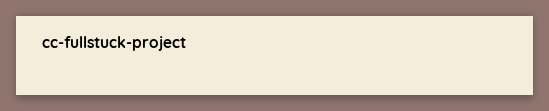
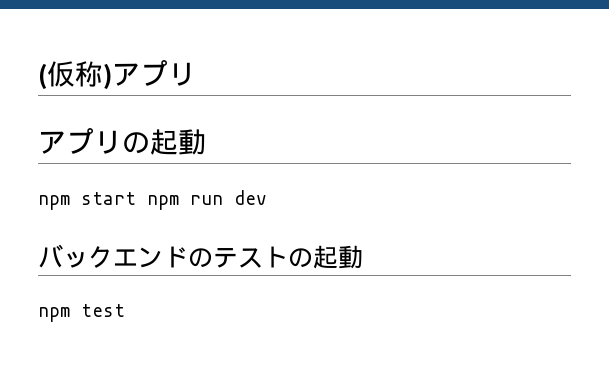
- cc-fullstuck-project
+ (仮称)アプリ
+ アプリの起動
+ npm start npm run dev
+ バックエンドのテストの起動
+ npm test

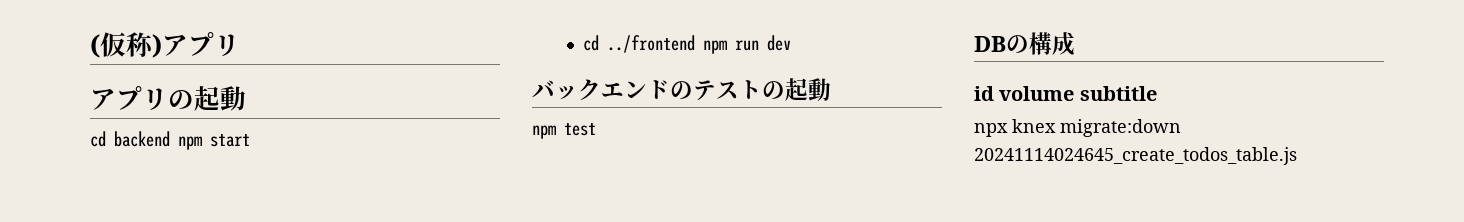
- npm start npm run dev
+ cd backend npm start
+ cd ../frontend npm run dev
+ DBの構成
+ id volume subtitle
+ npx knex migrate:down 20241114024645_create_todos_table.js

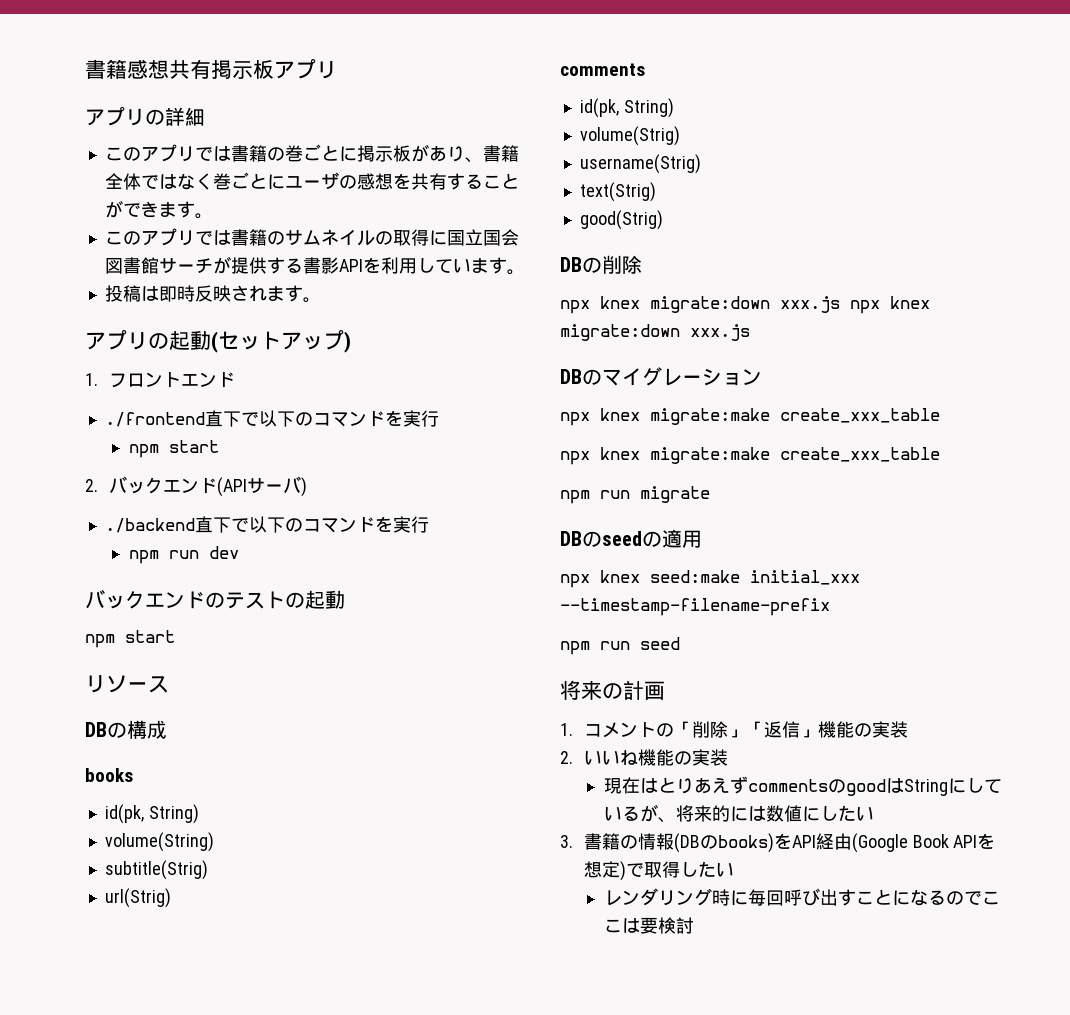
- (仮称)アプリ
- アプリの起動
- cd backend npm start
- cd ../frontend npm run dev
+ 書籍感想共有掲示板アプリ
+ アプリの詳細
+ このアプリでは書籍の巻ごとに掲示板があり、書籍全体ではなく巻ごとにユーザの感想を共有することができます。
+ このアプリでは書籍のサムネイルの取得に国立国会図書館サーチが提供する書影APIを利用しています。
+ 投稿は即時反映されます。
+ アプリの起動(セットアップ)
+ 1.フロントエンド
+ ./frontend直下で以下のコマンドを実行
+ npm start
+ 2.バックエンド(APIサーバ)
+ ./backend直下で以下のコマンドを実行
+ npm run dev
  バックエンドのテストの起動
- npm test
+ npm start
+ リソース
- id volume subtitle
- npx knex migrate:down 20241114024645_create_todos_table.js
+ books
+ id(pk, String)
+ volume(String)
+ subtitle(Strig)
+ url(Strig)
+ comments
+ id(pk, String)
+ volume(Strig)
+ username(Strig)
+ text(Strig)
+ good(Strig)
+ DBの削除
+ npx knex migrate:down xxx.js npx knex migrate:down xxx.js
+ DBのマイグレーション
+ npx knex migrate:make create_xxx_table
+ npx knex migrate:make create_xxx_table
+ npm run migrate
+ DBのseedの適用
+ npx knex seed:make initial_xxx --timestamp-filename-prefix
+ npm run seed
+ 将来の計画
+ 1.コメントの「削除」「返信」機能の実装
+ 2.いいね機能の実装
+ 現在はとりあえずcommentsのgoodはStringにしているが、将来的には数値にしたい
+ 3.書籍の情報(DBのbooks)をAPI経由(Google Book APIを想定)で取得したい
+ レンダリング時に毎回呼び出すことになるのでここは要検討

